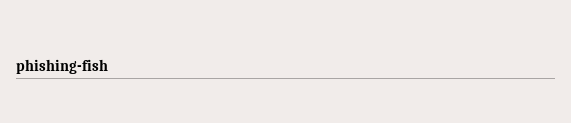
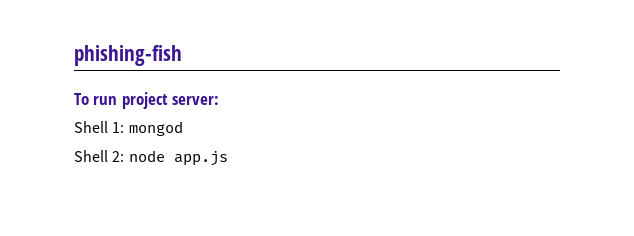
+ To run project server:
+ Shell 1: mongod
+ Shell 2: node app.js

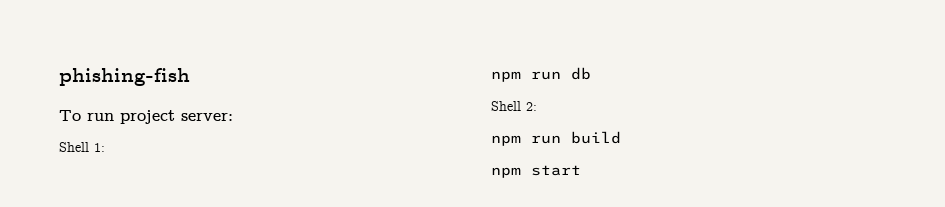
- Shell 1: mongod
+ Shell 1:
+ npm run db
- Shell 2: node app.js
+ Shell 2:
+ npm run build
+ npm start

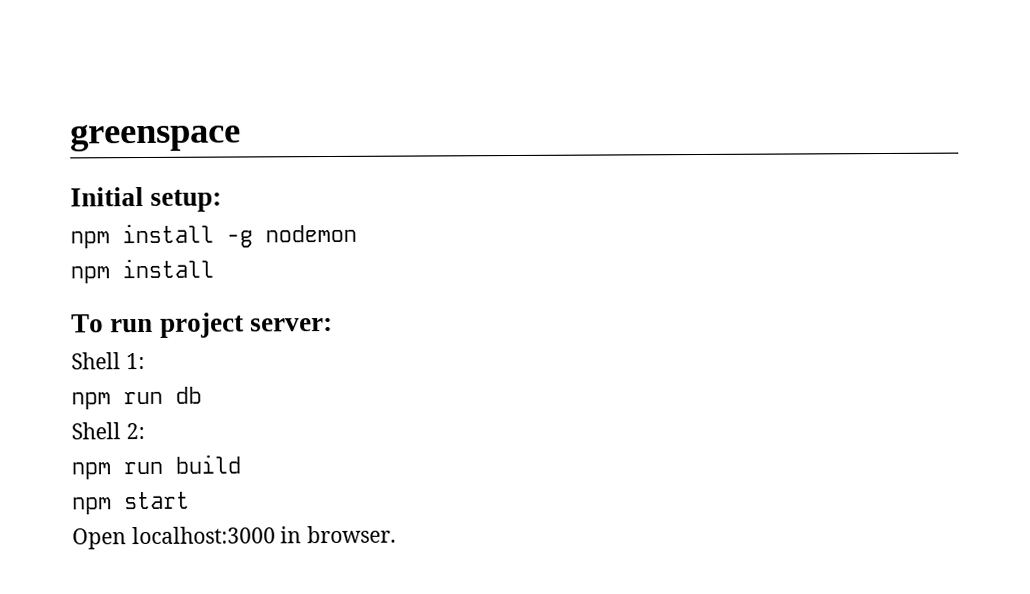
- phishing-fish
+ greenspace
+ Initial setup:
+ npm install -g nodemon
+ npm install
+ Open localhost:3000 in browser.

